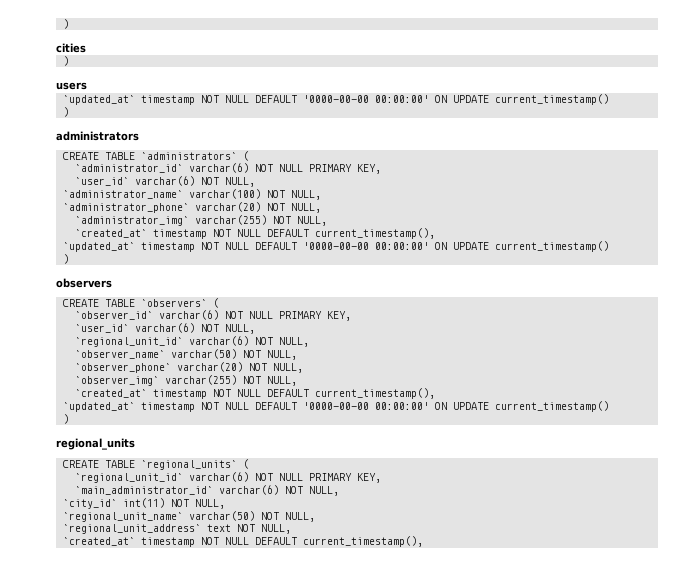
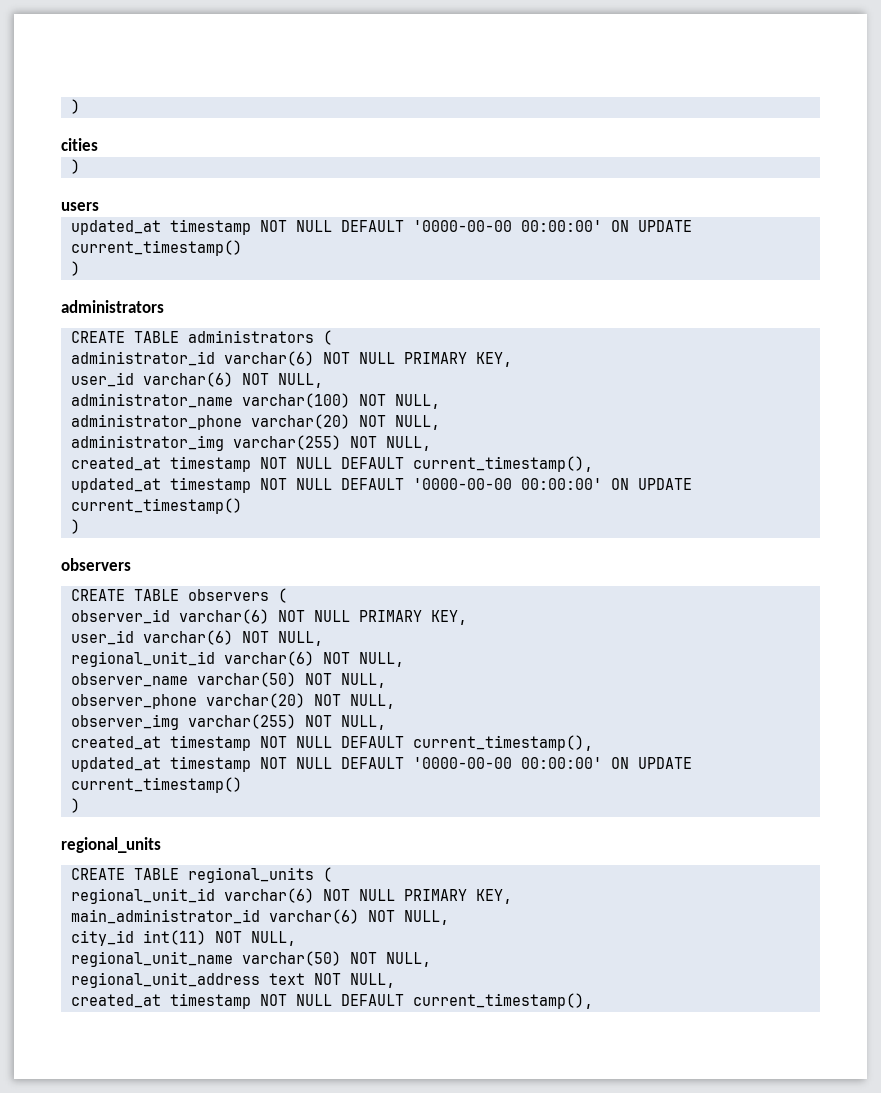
  users
- `updated_at` timestamp NOT NULL DEFAULT '0000-00-00 00:00:00' ON UPDATE current_timestamp()
+ updated_at timestamp NOT NULL DEFAULT '0000-00-00 00:00:00' ON UPDATE current_timestamp()
- CREATE TABLE `administrators` (
- `administrator_id` varchar(6) NOT NULL PRIMARY KEY,
- `user_id` varchar(6) NOT NULL,
- `administrator_name` varchar(100) NOT NULL,
+ CREATE TABLE administrators (
+ administrator_id varchar(6) NOT NULL PRIMARY KEY,
+ user_id varchar(6) NOT NULL,
+ administrator_name varchar(100) NOT NULL,
- `administrator_phone` varchar(20) NOT NULL,
- `administrator_img` varchar(255) NOT NULL,
- `created_at` timestamp NOT NULL DEFAULT current_timestamp(),
- `updated_at` timestamp NOT NULL DEFAULT '0000-00-00 00:00:00' ON UPDATE current_timestamp()
+ administrator_phone varchar(20) NOT NULL,
+ administrator_img varchar(255) NOT NULL,
+ created_at timestamp NOT NULL DEFAULT current_timestamp(),
+ updated_at timestamp NOT NULL DEFAULT '0000-00-00 00:00:00' ON UPDATE current_timestamp()
- CREATE TABLE `observers` (
- `observer_id` varchar(6) NOT NULL PRIMARY KEY,
- `user_id` varchar(6) NOT NULL,
- `regional_unit_id` varchar(6) NOT NULL,
- `observer_name` varchar(50) NOT NULL,
- `observer_phone` varchar(20) NOT NULL,
- `observer_img` varchar(255) NOT NULL,
- `created_at` timestamp NOT NULL DEFAULT current_timestamp(),
- `updated_at` timestamp NOT NULL DEFAULT '0000-00-00 00:00:00' ON UPDATE current_timestamp()
+ CREATE TABLE observers (
+ observer_id varchar(6) NOT NULL PRIMARY KEY,
+ user_id varchar(6) NOT NULL,
+ regional_unit_id varchar(6) NOT NULL,
+ observer_name varchar(50) NOT NULL,
+ observer_phone varchar(20) NOT NULL,
+ observer_img varchar(255) NOT NULL,
+ created_at timestamp NOT NULL DEFAULT current_timestamp(),
+ updated_at timestamp NOT NULL DEFAULT '0000-00-00 00:00:00' ON UPDATE current_timestamp()
- CREATE TABLE `regional_units` (
- `regional_unit_id` varchar(6) NOT NULL PRIMARY KEY,
- `main_administrator_id` varchar(6) NOT NULL,
- `city_id` int(11) NOT NULL,
+ CREATE TABLE regional_units (
+ regional_unit_id varchar(6) NOT NULL PRIMARY KEY,
+ main_administrator_id varchar(6) NOT NULL,
+ city_id int(11) NOT NULL,
- `regional_unit_name` varchar(50) NOT NULL,
- `regional_unit_address` text NOT NULL,
- `created_at` timestamp NOT NULL DEFAULT current_timestamp(),
+ regional_unit_name varchar(50) NOT NULL,
+ regional_unit_address text NOT NULL,
+ created_at timestamp NOT NULL DEFAULT current_timestamp(),

